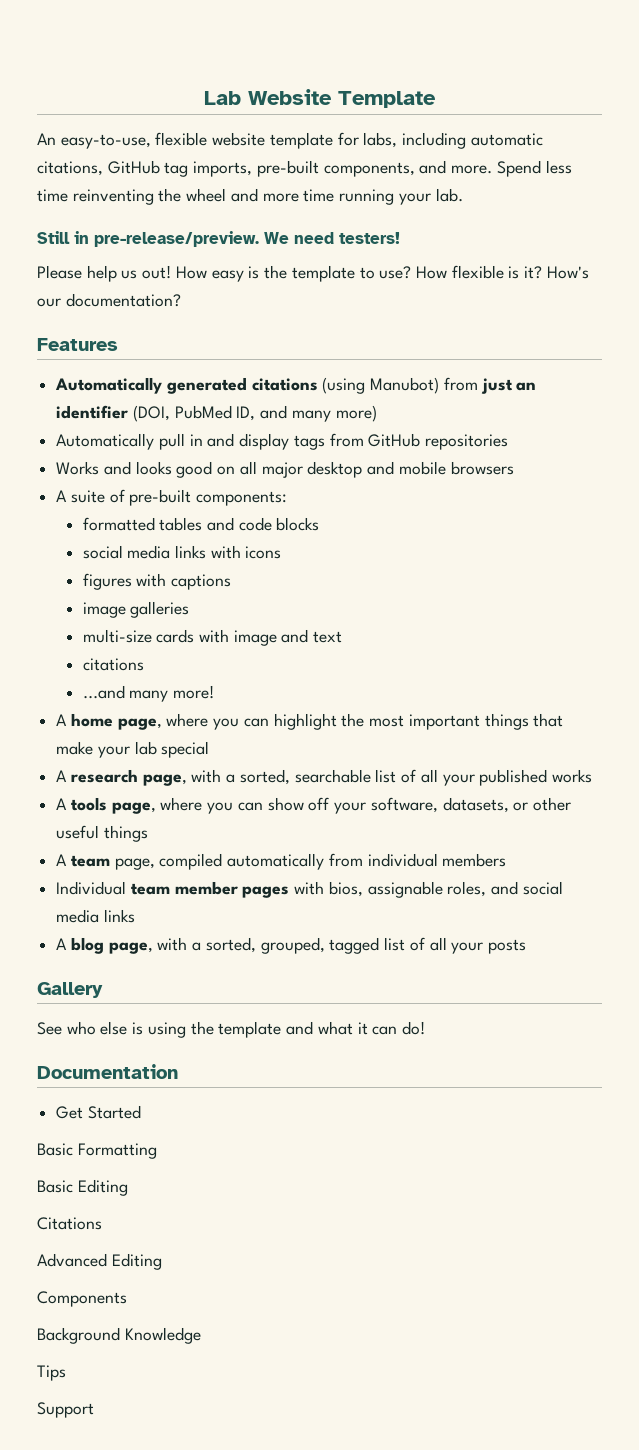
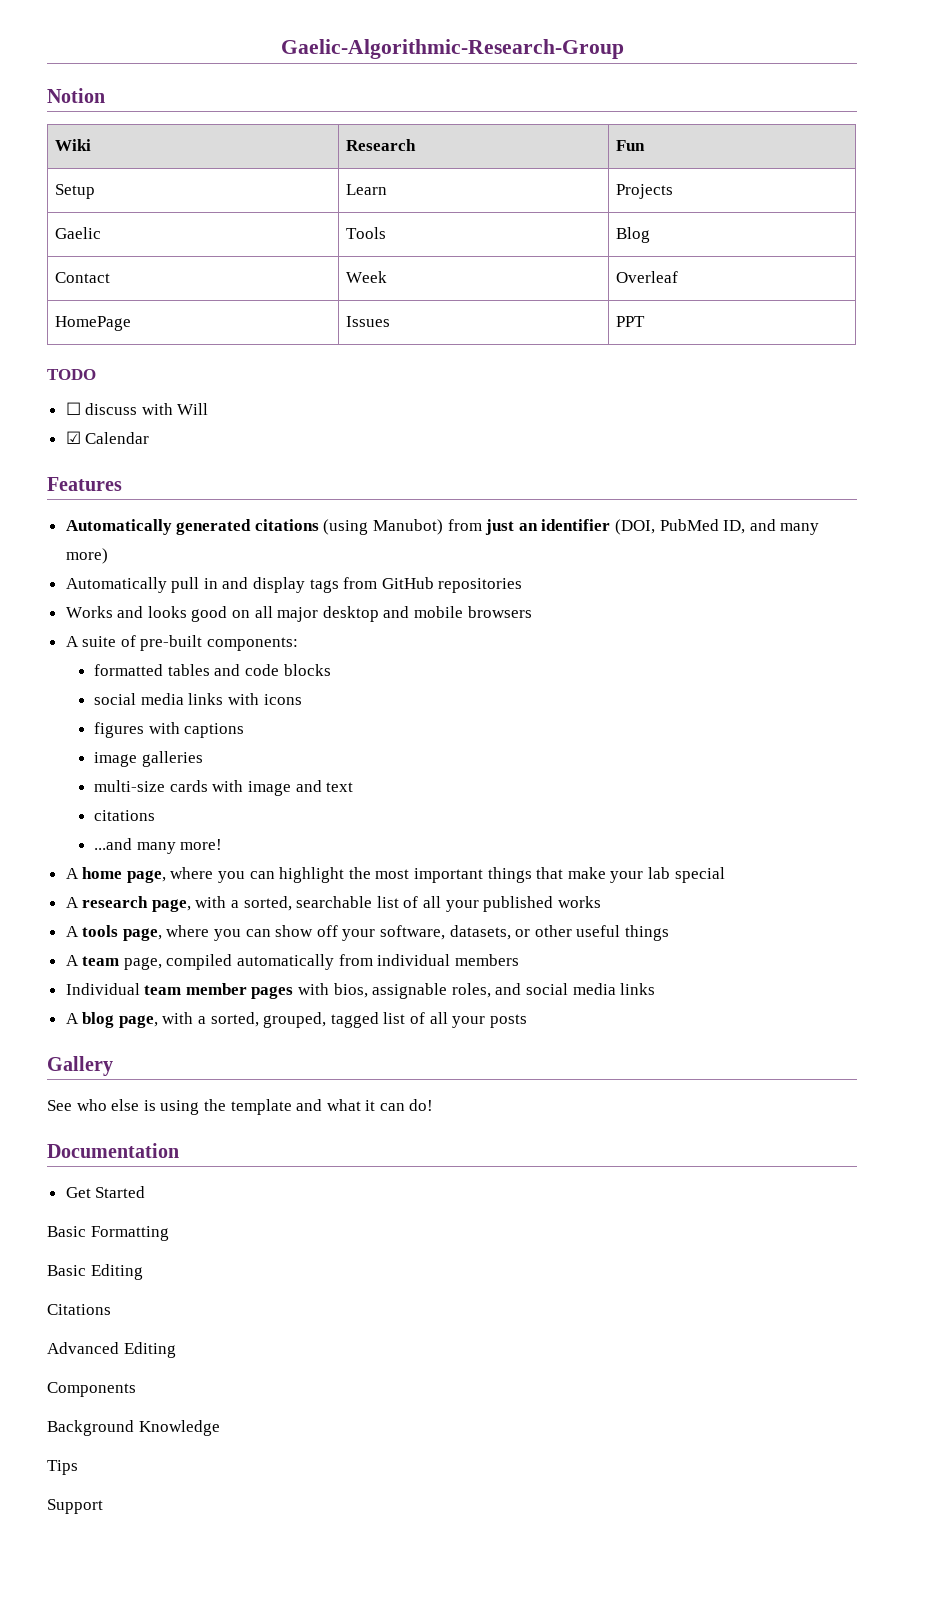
- Lab Website Template
- An easy-to-use, flexible website template for labs, including automatic citations, GitHub tag imports, pre-built components, and more. Spend less time reinventing the wheel and more time running your lab.
- Still in pre-release/preview. We need testers!
- Please help us out! How easy is the template to use? How flexible is it? How's our documentation?
+ Gaelic-Algorithmic-Research-Group
+ Notion
+ Wiki | Research | Fun
+ Setup | Learn | Projects
+ Gaelic | Tools | Blog
+ Contact | Week | Overleaf
+ HomePage | Issues | PPT
+ TODO
+ ☐ discuss with Will
+ ☑ Calendar

